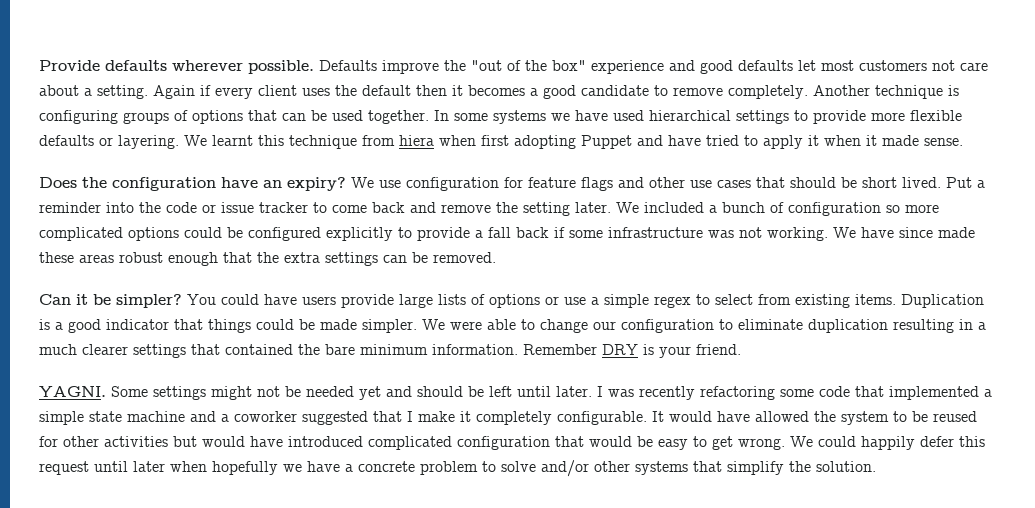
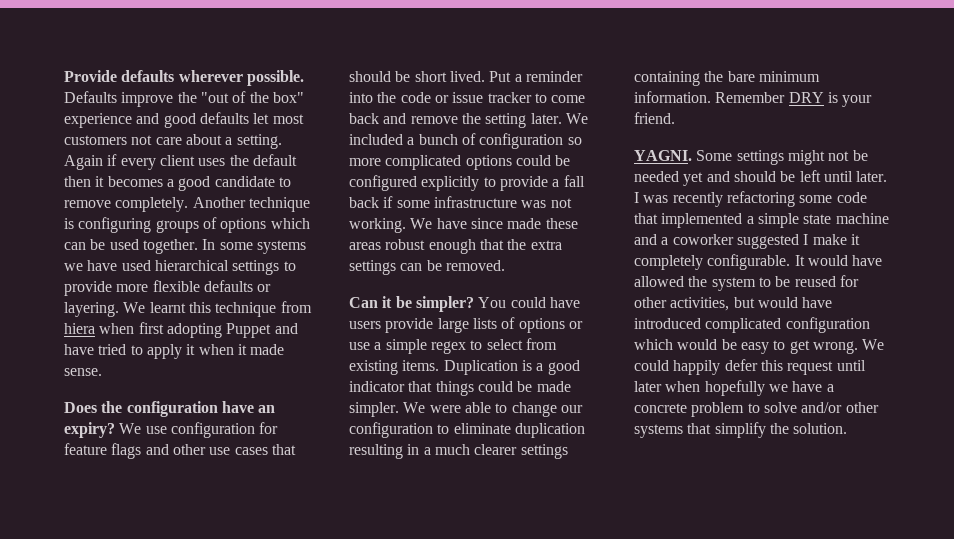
- Another technique is configuring groups of options that can be used together.
+ Another technique is configuring groups of options which can be used together.
- We were able to change our configuration to eliminate duplication resulting in a much clearer settings that contained the bare minimum information.
+ We were able to change our configuration to eliminate duplication resulting in a much clearer settings containing the bare minimum information.
- I was recently refactoring some code that implemented a simple state machine and a coworker suggested that I make it completely configurable.
+ I was recently refactoring some code that implemented a simple state machine and a coworker suggested I make it completely configurable.
- It would have allowed the system to be reused for other activities but would have introduced complicated configuration that would be easy to get wrong.
+ It would have allowed the system to be reused for other activities, but would have introduced complicated configuration which would be easy to get wrong.

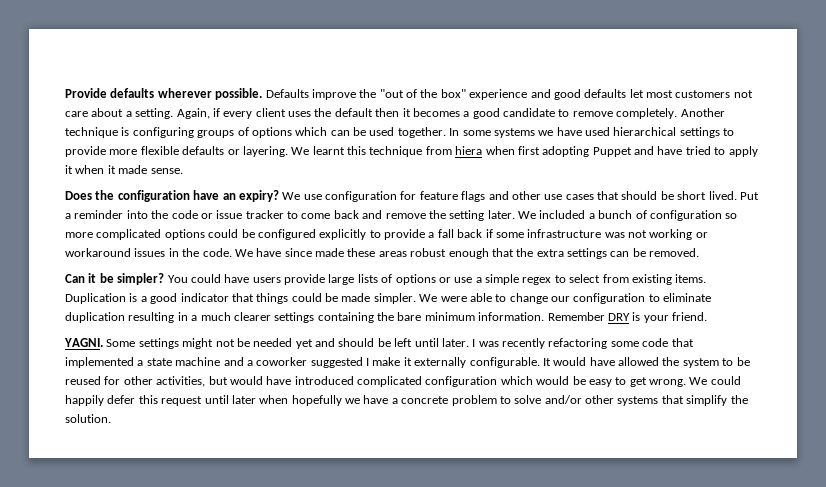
- Again if every client uses the default then it becomes a good candidate to remove completely.
+ Again, if every client uses the default then it becomes a good candidate to remove completely.
- We included a bunch of configuration so more complicated options could be configured explicitly to provide a fall back if some infrastructure was not working.
+ We included a bunch of configuration so more complicated options could be configured explicitly to provide a fall back if some infrastructure was not working or workaround issues in the code.
- I was recently refactoring some code that implemented a simple state machine and a coworker suggested I make it completely configurable.
+ I was recently refactoring some code that implemented a state machine and a coworker suggested I make it externally configurable.

